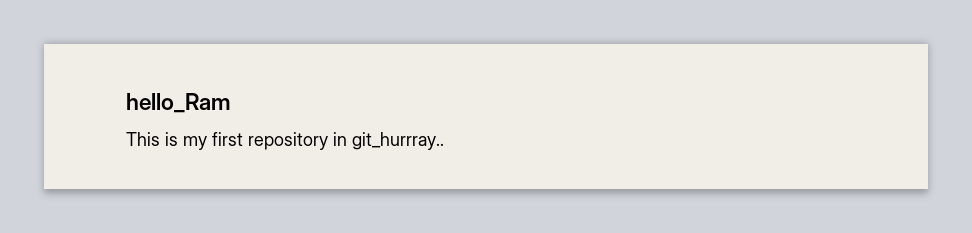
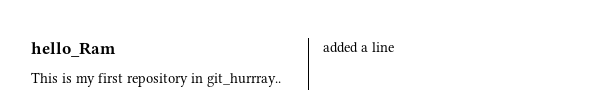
- This is my first repository in git_hurrray..
+ This is my first repository in git_hurrray.. added a line

